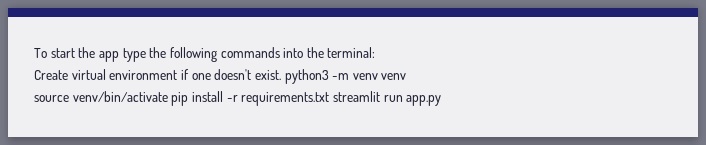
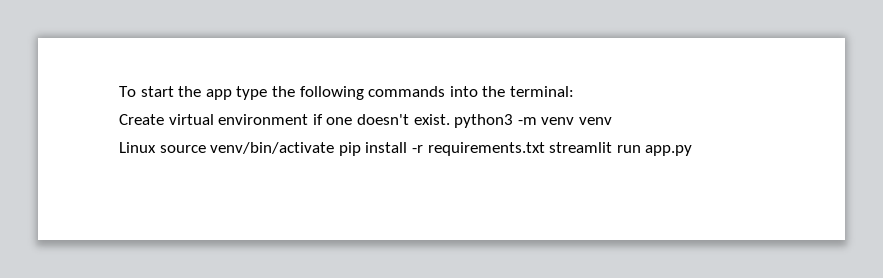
- source venv/bin/activate pip install -r requirements.txt streamlit run app.py
+ Linux source venv/bin/activate pip install -r requirements.txt streamlit run app.py

